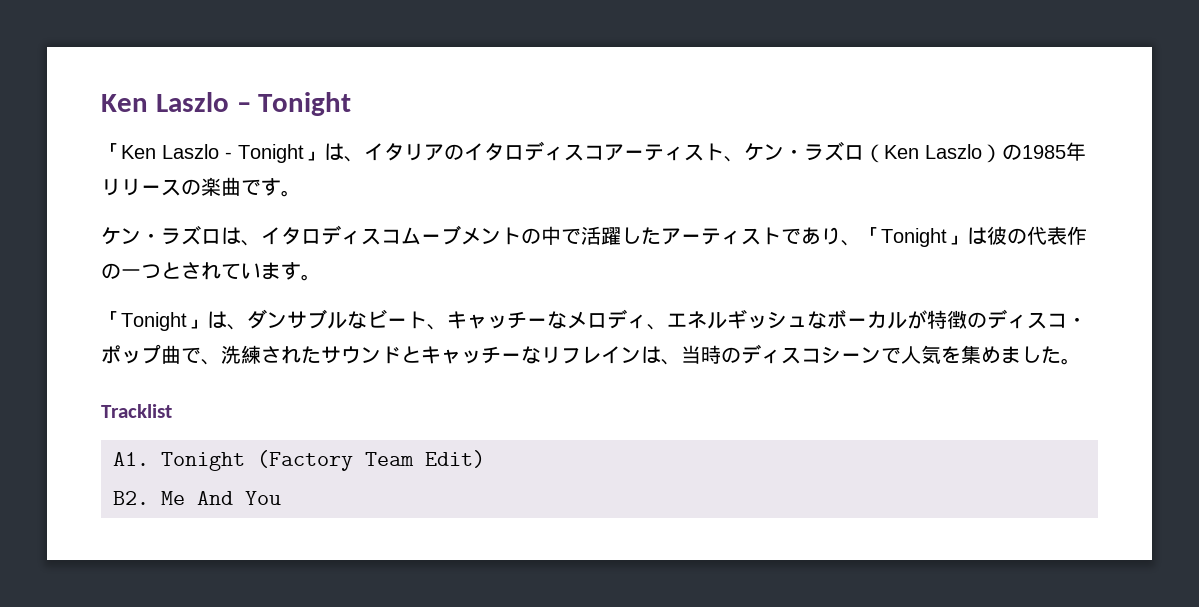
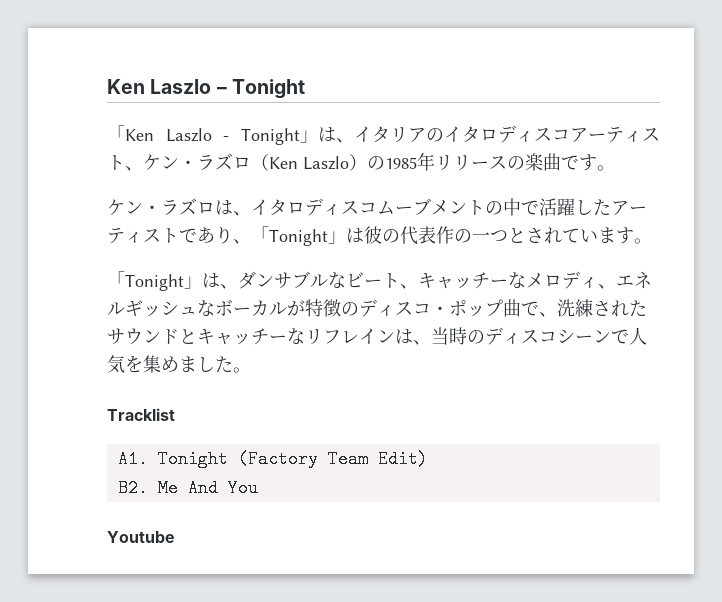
+ Youtube

